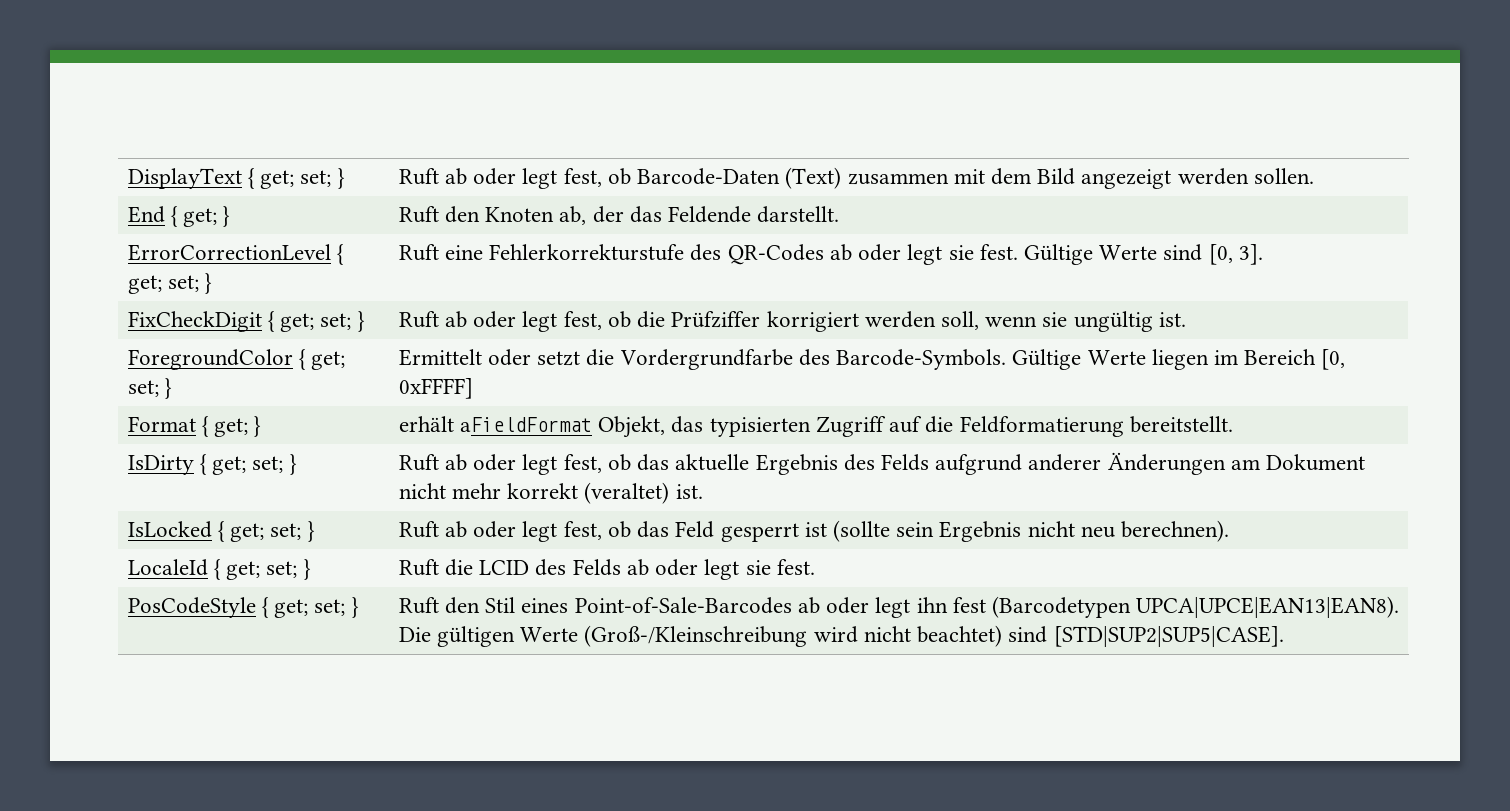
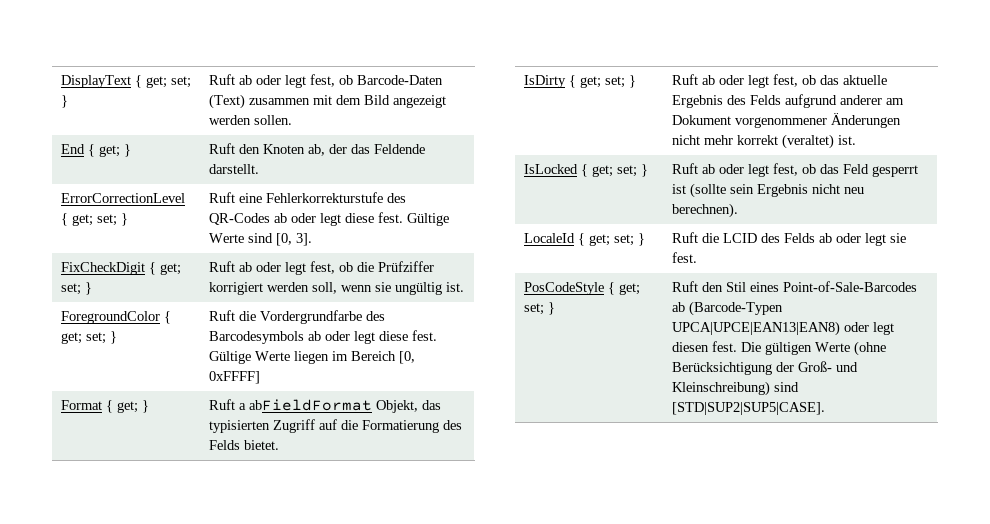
- ErrorCorrectionLevel { get; set; } | Ruft eine Fehlerkorrekturstufe des QR-Codes ab oder legt sie fest. Gültige Werte sind [0, 3].
+ ErrorCorrectionLevel { get; set; } | Ruft eine Fehlerkorrekturstufe des QR-Codes ab oder legt diese fest. Gültige Werte sind [0, 3].
- ForegroundColor { get; set; } | Ermittelt oder setzt die Vordergrundfarbe des Barcode-Symbols. Gültige Werte liegen im Bereich [0, 0xFFFF]
+ ForegroundColor { get; set; } | Ruft die Vordergrundfarbe des Barcodesymbols ab oder legt diese fest. Gültige Werte liegen im Bereich [0, 0xFFFF]
- Format { get; } | erhält aFieldFormat Objekt, das typisierten Zugriff auf die Feldformatierung bereitstellt.
+ Format { get; } | Ruft a abFieldFormat Objekt, das typisierten Zugriff auf die Formatierung des Felds bietet.
- IsDirty { get; set; } | Ruft ab oder legt fest, ob das aktuelle Ergebnis des Felds aufgrund anderer Änderungen am Dokument nicht mehr korrekt (veraltet) ist.
+ IsDirty { get; set; } | Ruft ab oder legt fest, ob das aktuelle Ergebnis des Felds aufgrund anderer am Dokument vorgenommener Änderungen nicht mehr korrekt (veraltet) ist.
- PosCodeStyle { get; set; } | Ruft den Stil eines Point-of-Sale-Barcodes ab oder legt ihn fest (Barcodetypen UPCA|UPCE|EAN13|EAN8). Die gültigen Werte (Groß-/Kleinschreibung wird nicht beachtet) sind [STD|SUP2|SUP5|CASE].
+ PosCodeStyle { get; set; } | Ruft den Stil eines Point-of-Sale-Barcodes ab (Barcode-Typen UPCA|UPCE|EAN13|EAN8) oder legt diesen fest. Die gültigen Werte (ohne Berücksichtigung der Groß- und Kleinschreibung) sind [STD|SUP2|SUP5|CASE].

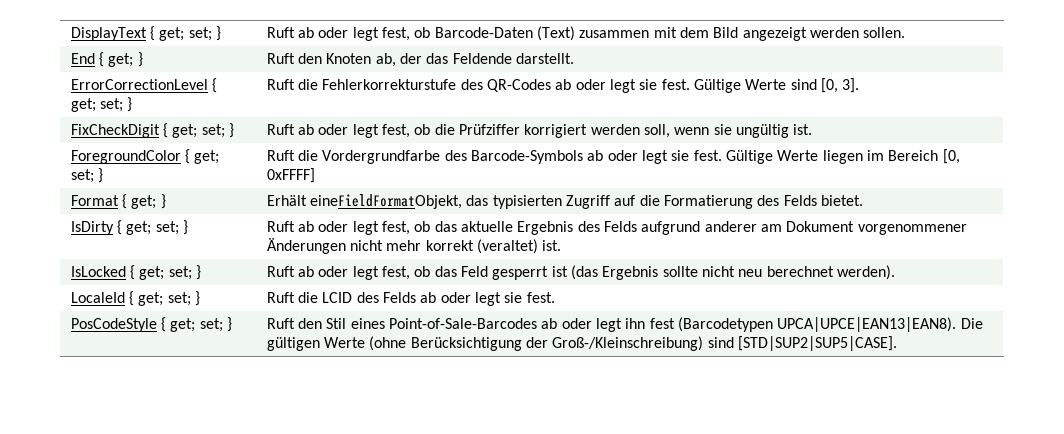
- ErrorCorrectionLevel { get; set; } | Ruft eine Fehlerkorrekturstufe des QR-Codes ab oder legt diese fest. Gültige Werte sind [0, 3].
+ ErrorCorrectionLevel { get; set; } | Ruft die Fehlerkorrekturstufe des QR-Codes ab oder legt sie fest. Gültige Werte sind [0, 3].
- ForegroundColor { get; set; } | Ruft die Vordergrundfarbe des Barcodesymbols ab oder legt diese fest. Gültige Werte liegen im Bereich [0, 0xFFFF]
+ ForegroundColor { get; set; } | Ruft die Vordergrundfarbe des Barcode-Symbols ab oder legt sie fest. Gültige Werte liegen im Bereich [0, 0xFFFF]
- Format { get; } | Ruft a abFieldFormat Objekt, das typisierten Zugriff auf die Formatierung des Felds bietet.
+ Format { get; } | Erhält eineFieldFormatObjekt, das typisierten Zugriff auf die Formatierung des Felds bietet.
- IsLocked { get; set; } | Ruft ab oder legt fest, ob das Feld gesperrt ist (sollte sein Ergebnis nicht neu berechnen).
+ IsLocked { get; set; } | Ruft ab oder legt fest, ob das Feld gesperrt ist (das Ergebnis sollte nicht neu berechnet werden).
- PosCodeStyle { get; set; } | Ruft den Stil eines Point-of-Sale-Barcodes ab (Barcode-Typen UPCA|UPCE|EAN13|EAN8) oder legt diesen fest. Die gültigen Werte (ohne Berücksichtigung der Groß- und Kleinschreibung) sind [STD|SUP2|SUP5|CASE].
+ PosCodeStyle { get; set; } | Ruft den Stil eines Point-of-Sale-Barcodes ab oder legt ihn fest (Barcodetypen UPCA|UPCE|EAN13|EAN8). Die gültigen Werte (ohne Berücksichtigung der Groß-/Kleinschreibung) sind [STD|SUP2|SUP5|CASE].

